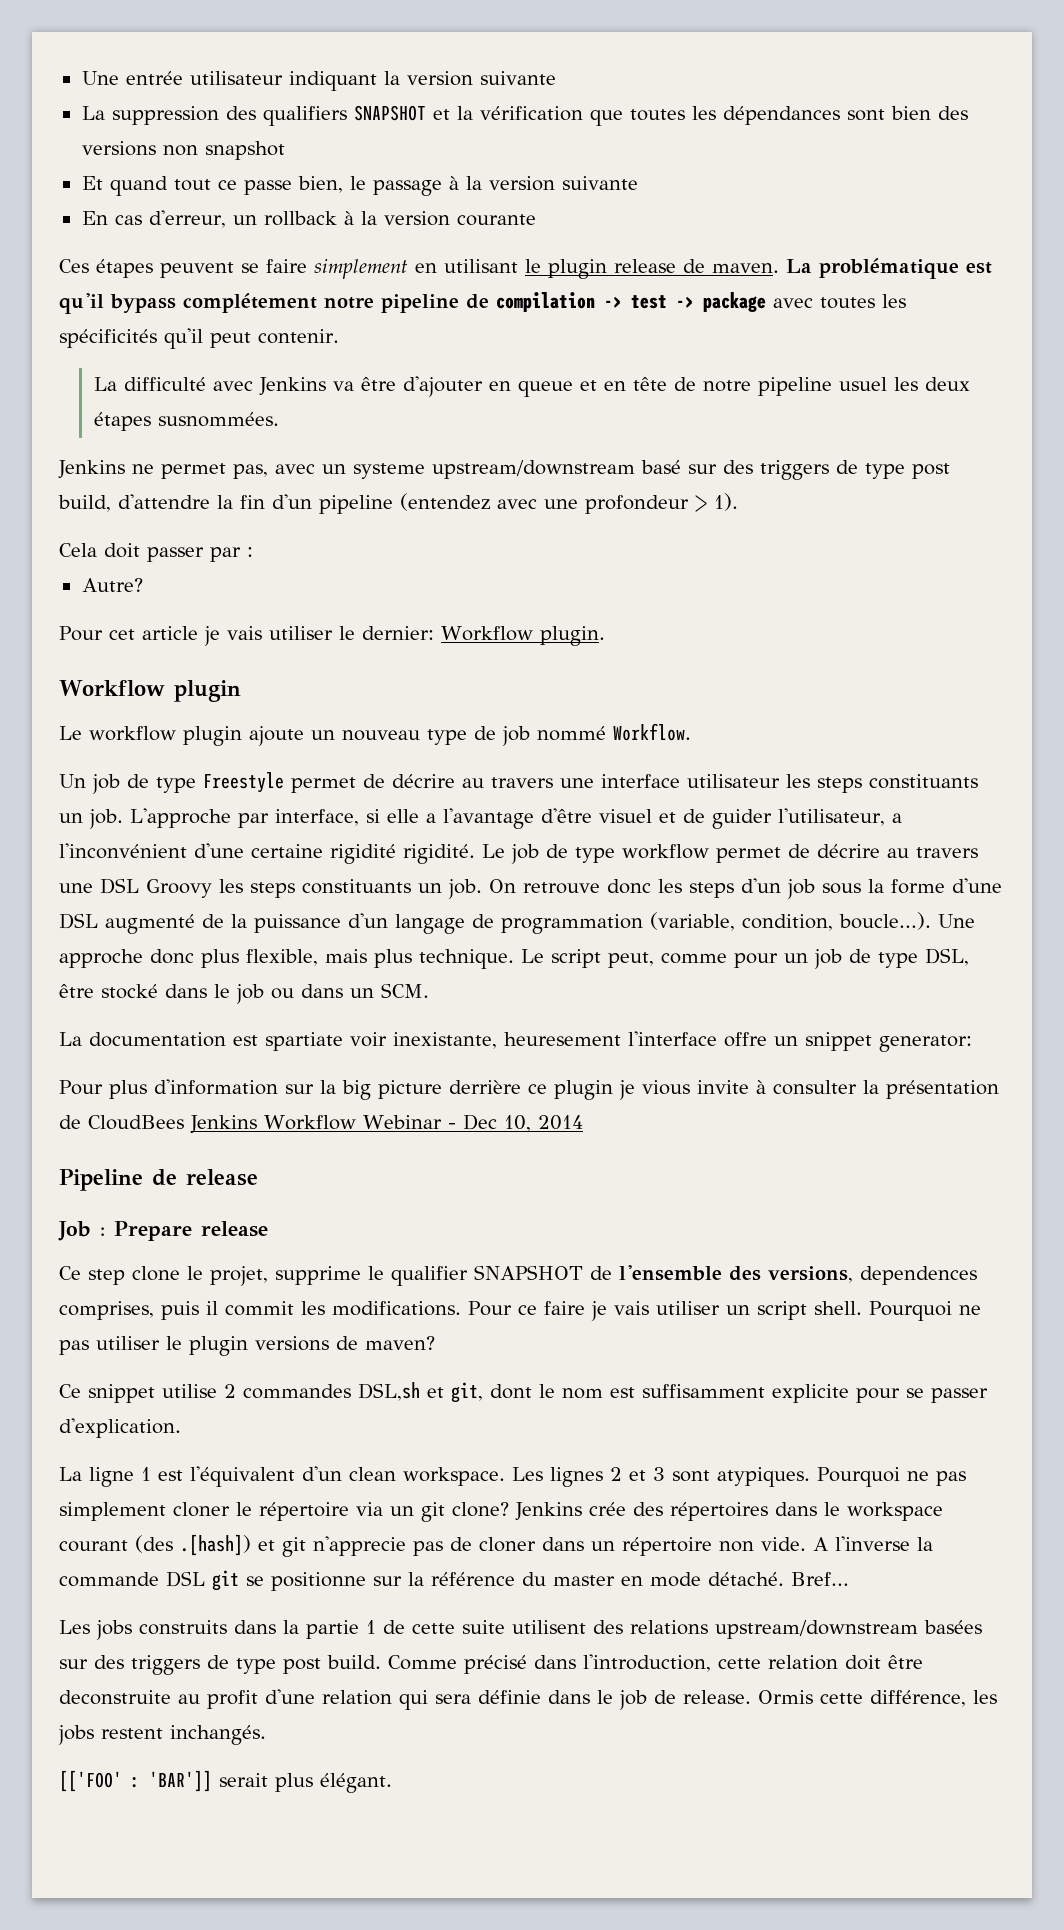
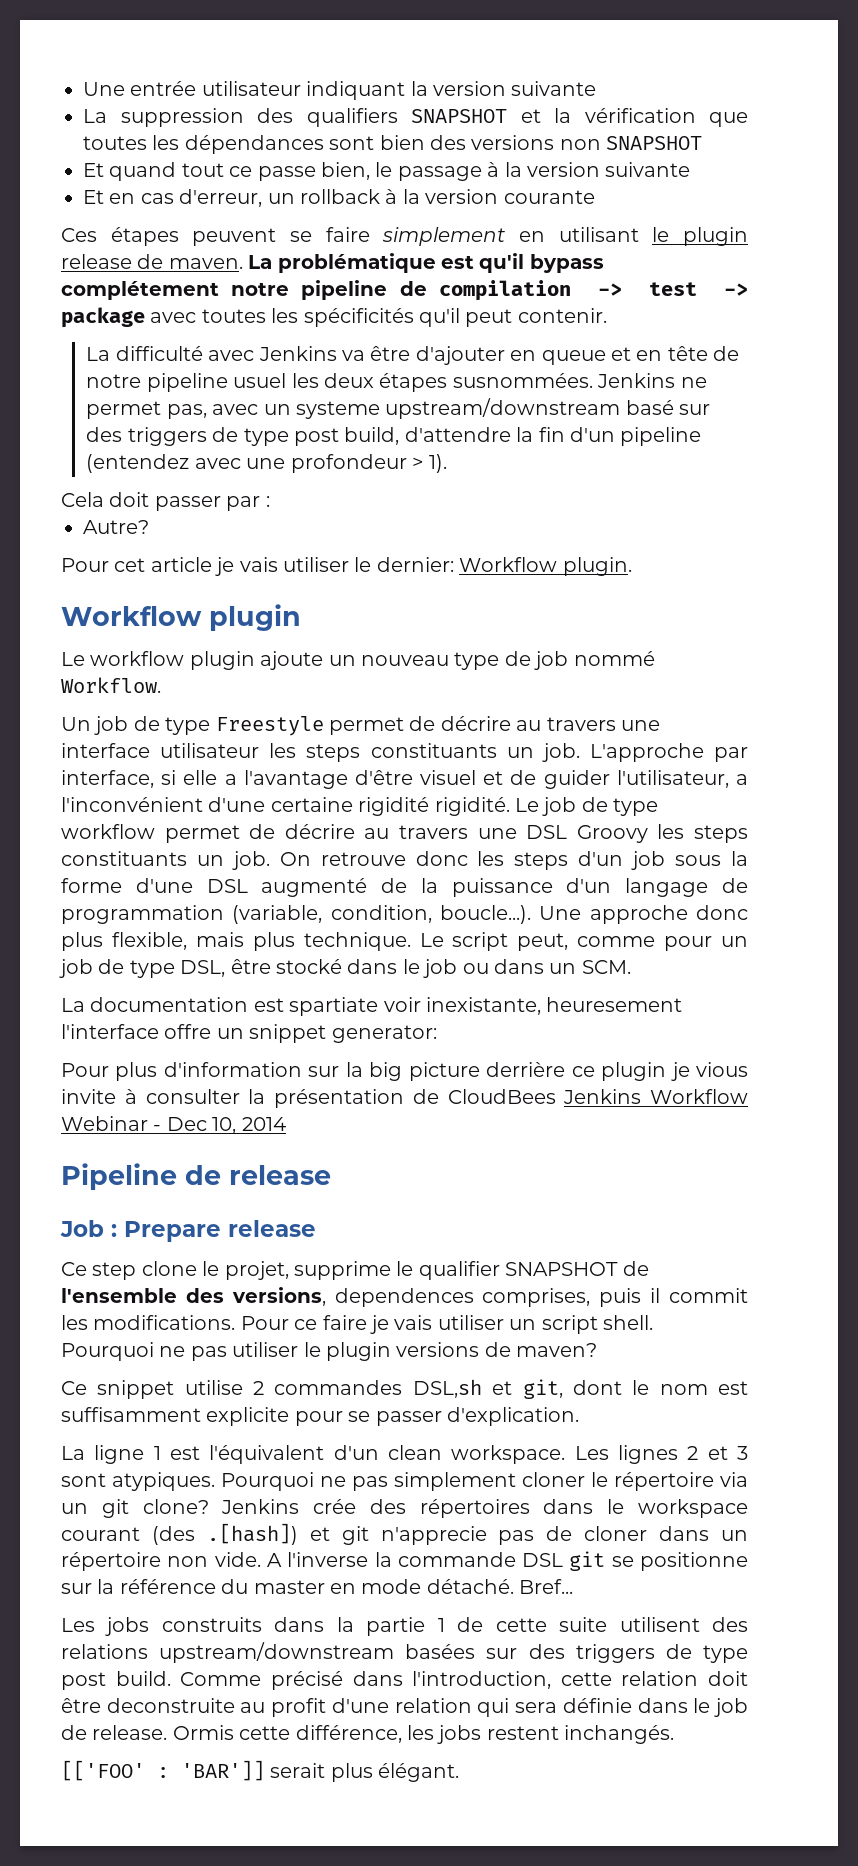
- La suppression des qualifiers SNAPSHOT et la vérification que toutes les dépendances sont bien des versions non snapshot
+ La suppression des qualifiers SNAPSHOT et la vérification que toutes les dépendances sont bien des versions non SNAPSHOT
- En cas d'erreur, un rollback à la version courante
+ Et en cas d'erreur, un rollback à la version courante
- La difficulté avec Jenkins va être d'ajouter en queue et en tête de notre pipeline usuel les deux étapes susnommées.
- Jenkins ne permet pas, avec un systeme upstream/downstream basé sur des triggers de type post build, d'attendre la fin d'un pipeline (entendez avec une profondeur > 1).
+ La difficulté avec Jenkins va être d'ajouter en queue et en tête de notre pipeline usuel les deux étapes susnommées. Jenkins ne permet pas, avec un systeme upstream/downstream basé sur des triggers de type post build, d'attendre la fin d'un pipeline (entendez avec une profondeur > 1).

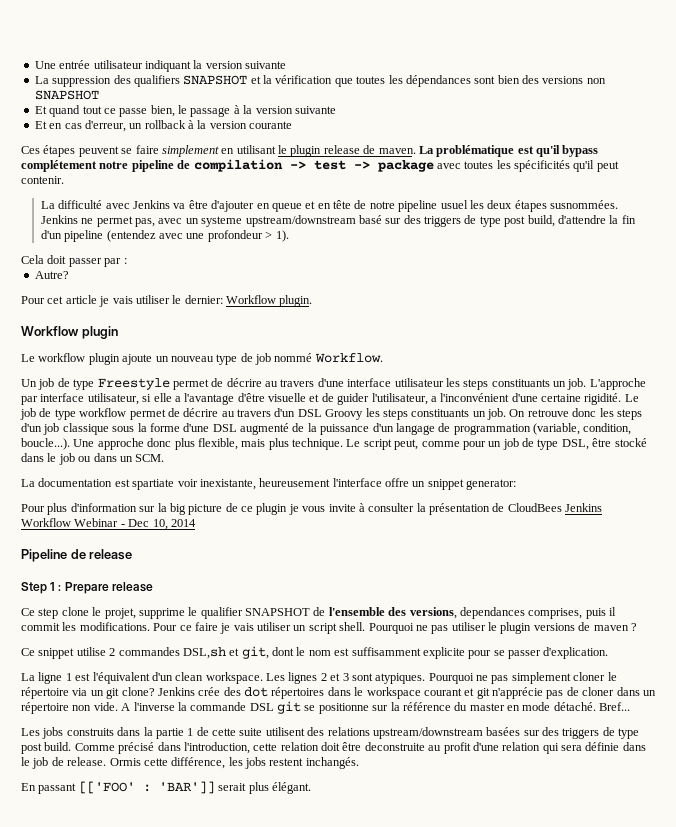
- Un job de type Freestyle permet de décrire au travers une interface utilisateur les steps constituants un job.
+ Un job de type Freestyle permet de décrire au travers d'une interface utilisateur les steps constituants un job.
- L'approche par interface, si elle a l'avantage d'être visuel et de guider l'utilisateur, a l'inconvénient d'une certaine rigidité rigidité.
+ L'approche par interface utilisateur, si elle a l'avantage d'être visuelle et de guider l'utilisateur, a l'inconvénient d'une certaine rigidité.
- Le job de type workflow permet de décrire au travers une DSL Groovy les steps constituants un job.
+ Le job de type workflow permet de décrire au travers d'un DSL Groovy les steps constituants un job.
- On retrouve donc les steps d'un job sous la forme d'une DSL augmenté de la puissance d'un langage de programmation (variable, condition, boucle...). Une approche donc plus flexible, mais plus technique.
+ On retrouve donc les steps d'un job classique sous la forme d'une DSL augmenté de la puissance d'un langage de programmation (variable, condition, boucle...). Une approche donc plus flexible, mais plus technique.
- La documentation est spartiate voir inexistante, heuresement l'interface offre un snippet generator:
+ La documentation est spartiate voir inexistante, heureusement l'interface offre un snippet generator:
- Pour plus d'information sur la big picture derrière ce plugin je vious invite à consulter la présentation de CloudBees Jenkins Workflow Webinar - Dec 10, 2014
+ Pour plus d'information sur la big picture de ce plugin je vous invite à consulter la présentation de CloudBees Jenkins Workflow Webinar - Dec 10, 2014
- Job : Prepare release
+ Step 1 : Prepare release
- Ce step clone le projet, supprime le qualifier SNAPSHOT de l'ensemble des versions, dependences comprises, puis il commit les modifications.
+ Ce step clone le projet, supprime le qualifier SNAPSHOT de l'ensemble des versions, dependances comprises, puis il commit les modifications.
- Pourquoi ne pas utiliser le plugin versions de maven?
+ Pourquoi ne pas utiliser le plugin versions de maven ?
- Jenkins crée des répertoires dans le workspace courant (des .[hash]) et git n'apprecie pas de cloner dans un répertoire non vide.
+ Jenkins crée des dot répertoires dans le workspace courant et git n'apprécie pas de cloner dans un répertoire non vide.
- [['FOO' : 'BAR']] serait plus élégant.
+ En passant [['FOO' : 'BAR']] serait plus élégant.

